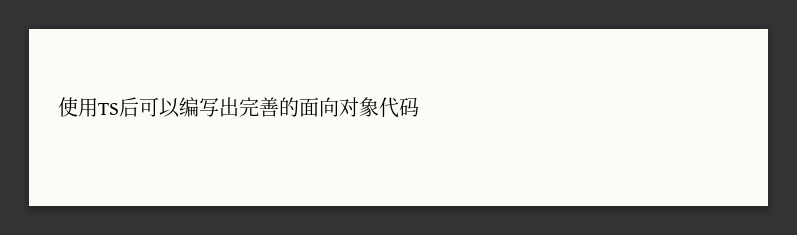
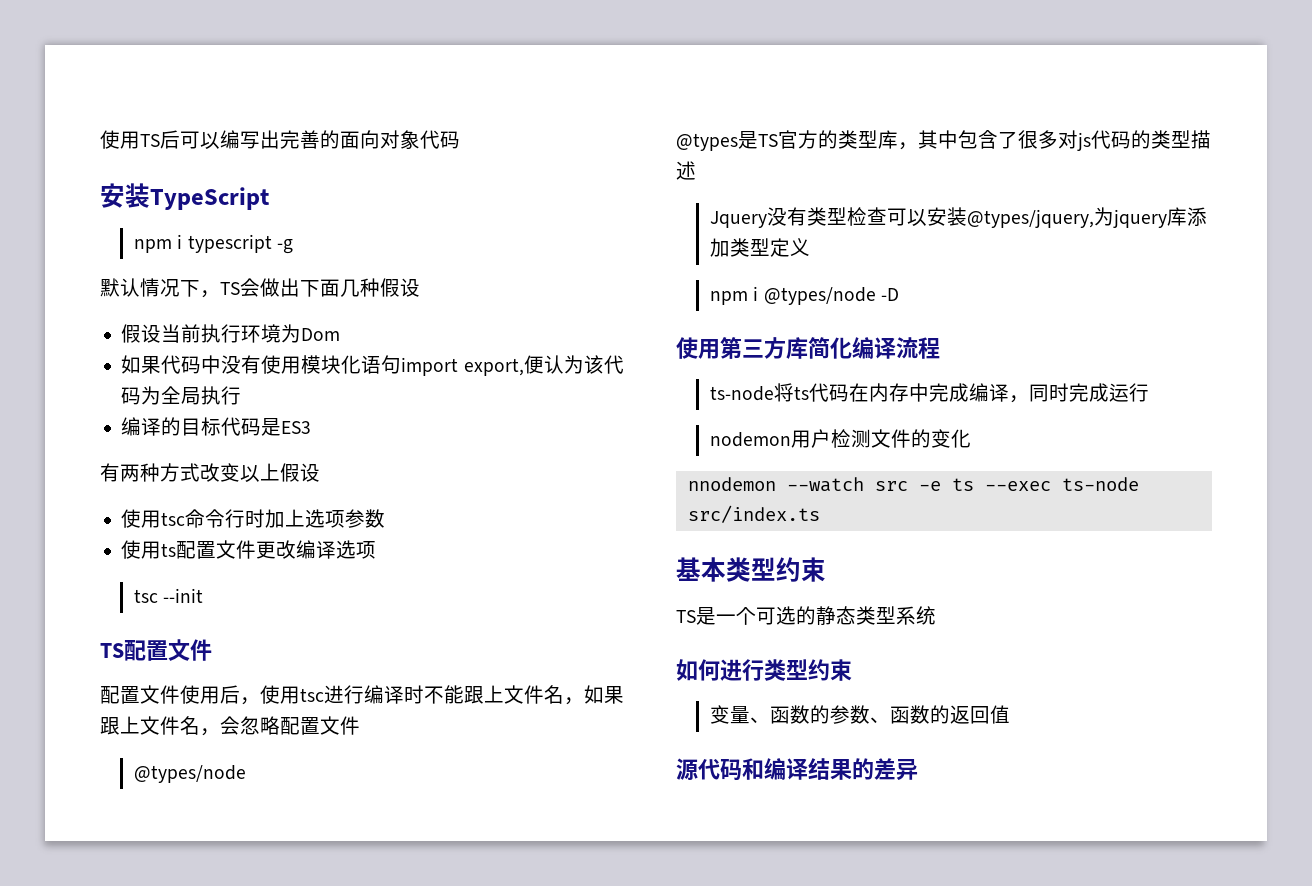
+ 安装TypeScript
+ npm i typescript -g
+ 默认情况下，TS会做出下面几种假设
+ 假设当前执行环境为Dom
+ 如果代码中没有使用模块化语句import export,便认为该代码为全局执行
+ 编译的目标代码是ES3
+ 有两种方式改变以上假设
+ 使用tsc命令行时加上选项参数
+ 使用ts配置文件更改编译选项
+ tsc --init
+ TS配置文件
+ 配置文件使用后，使用tsc进行编译时不能跟上文件名，如果跟上文件名，会忽略配置文件
+ @types/node
+ @types是TS官方的类型库，其中包含了很多对js代码的类型描述
+ Jquery没有类型检查可以安装@types/jquery,为jquery库添加类型定义
+ npm i @types/node -D
+ 使用第三方库简化编译流程
+ ts-node将ts代码在内存中完成编译，同时完成运行
+ nodemon用户检测文件的变化
+ nnodemon --watch src -e ts --exec ts-node src/index.ts
+ 基本类型约束
+ TS是一个可选的静态类型系统
+ 如何进行类型约束
+ 变量、函数的参数、函数的返回值
+ 源代码和编译结果的差异

